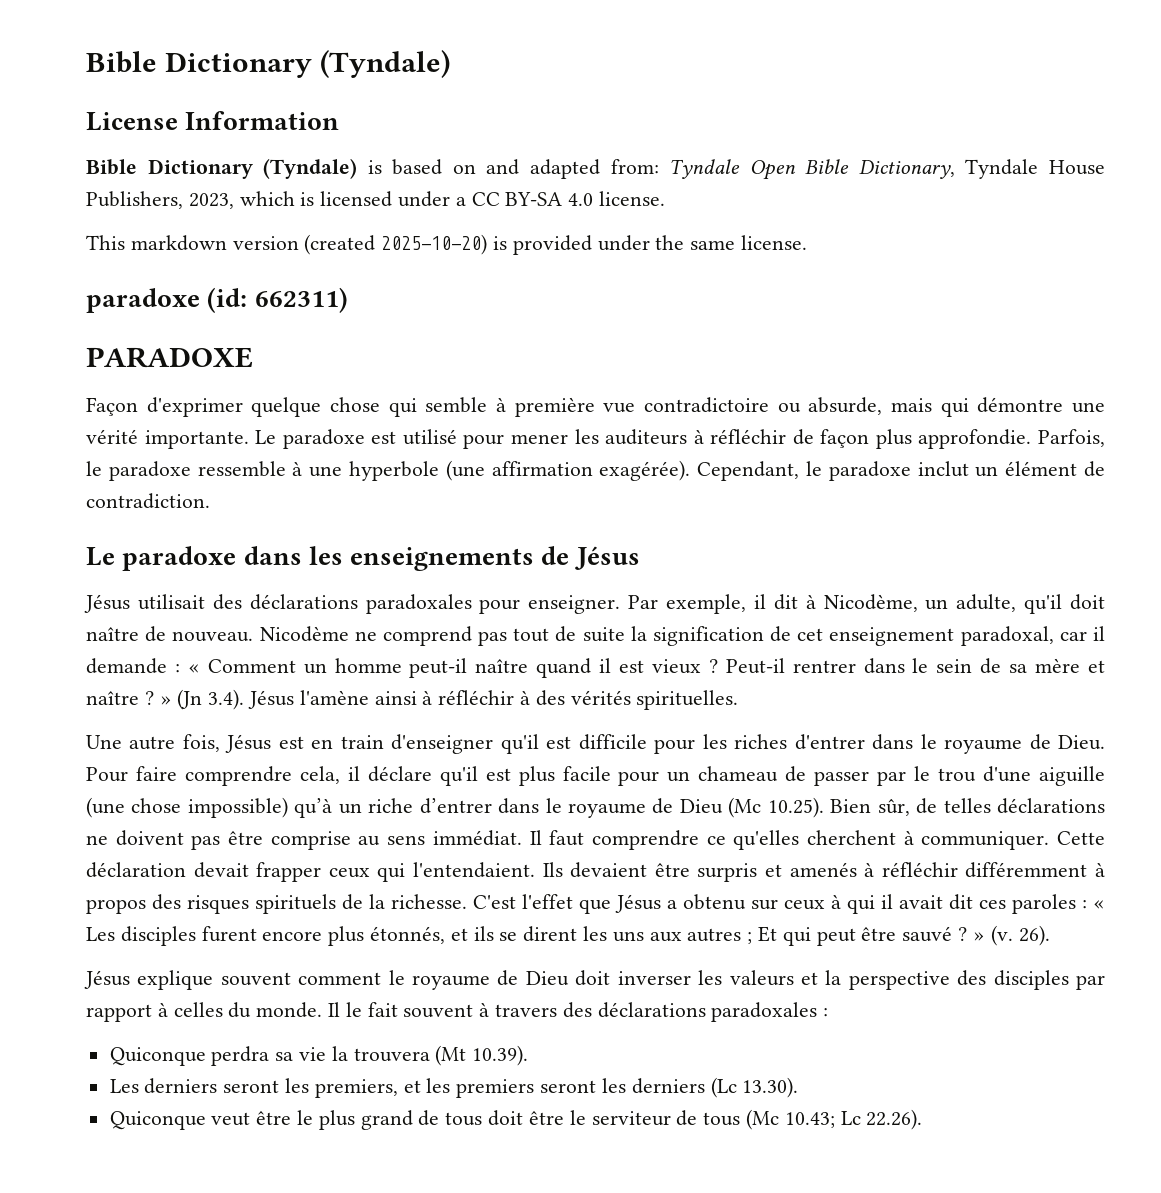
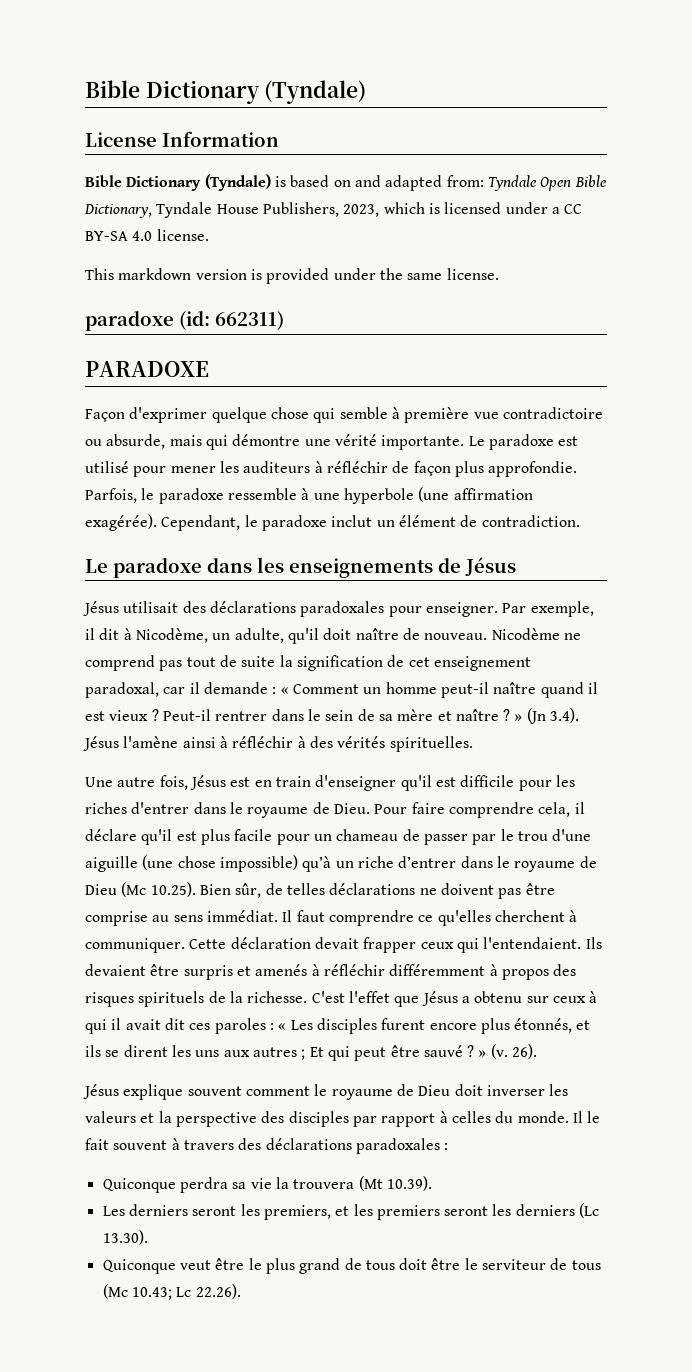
- This markdown version (created 2025-10-20) is provided under the same license.
+ This markdown version is provided under the same license.

